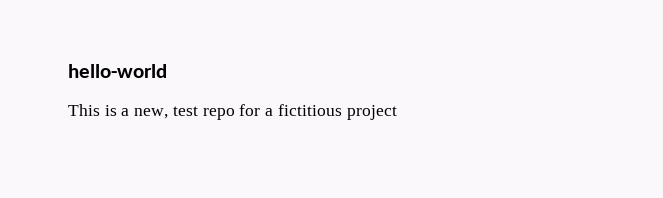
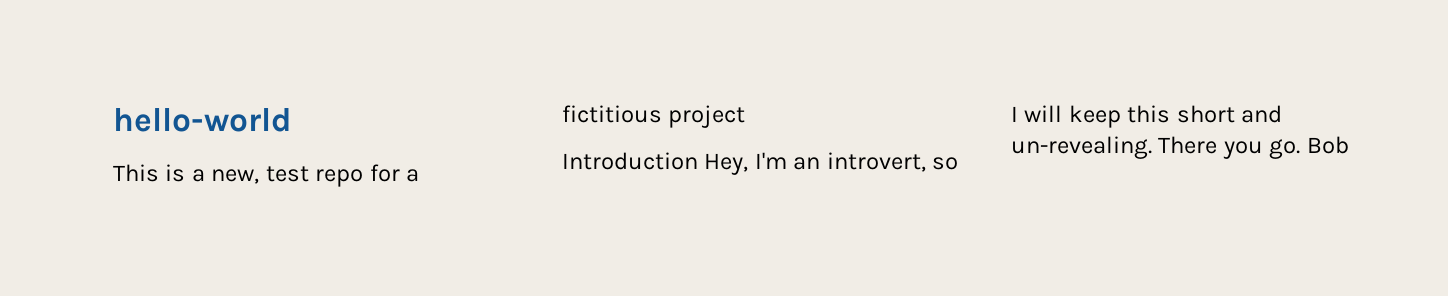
+ Introduction Hey, I'm an introvert, so I will keep this short and un-revealing. There you go. Bob

